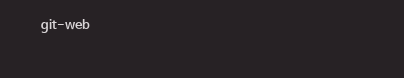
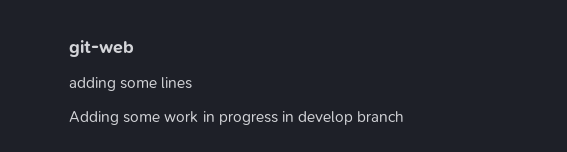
+ adding some lines
+ Adding some work in progress in develop branch

